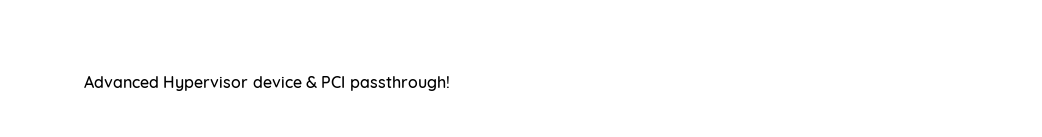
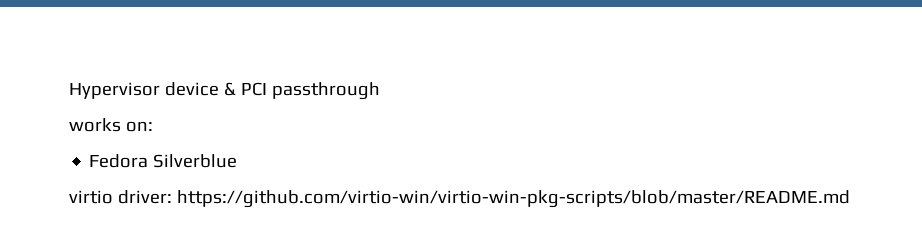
- Advanced Hypervisor device & PCI passthrough!
+ Hypervisor device & PCI passthrough
+ works on:
+ Fedora Silverblue
+ virtio driver: https://github.com/virtio-win/virtio-win-pkg-scripts/blob/master/README.md

